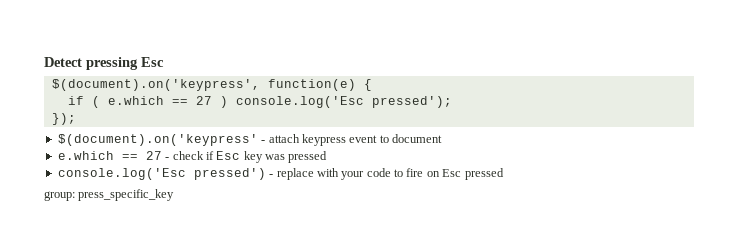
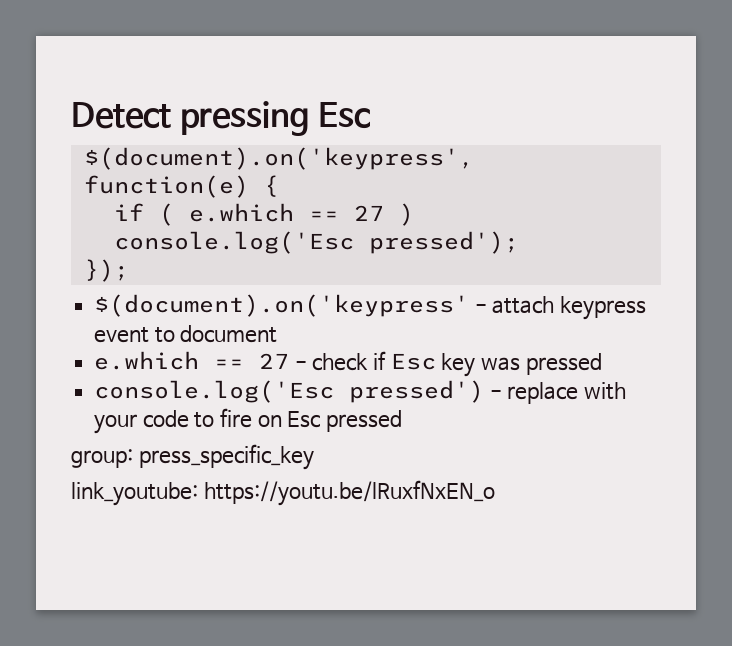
+ link_youtube: https://youtu.be/lRuxfNxEN_o

